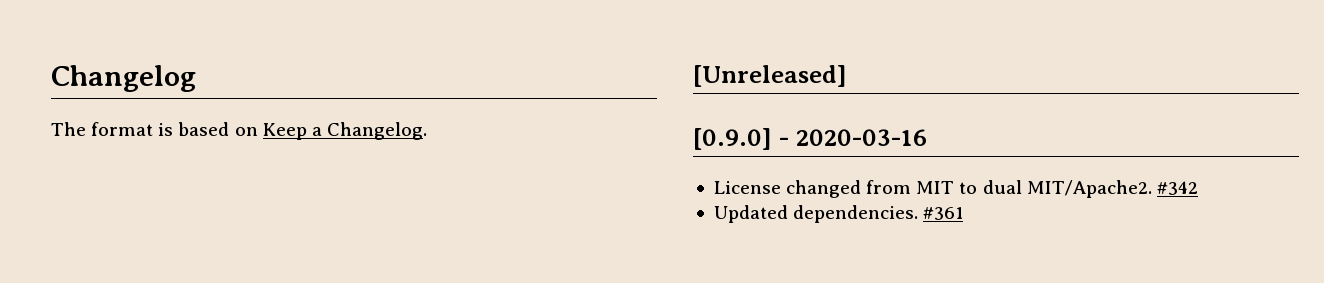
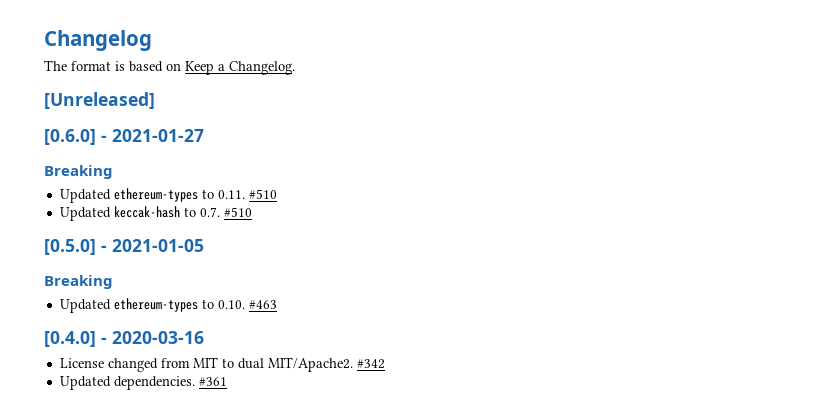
- [0.9.0] - 2020-03-16
+ [0.6.0] - 2021-01-27
+ Breaking
+ Updated ethereum-types to 0.11. #510
+ Updated keccak-hash to 0.7. #510
+ [0.5.0] - 2021-01-05
+ Breaking
+ Updated ethereum-types to 0.10. #463
+ [0.4.0] - 2020-03-16

